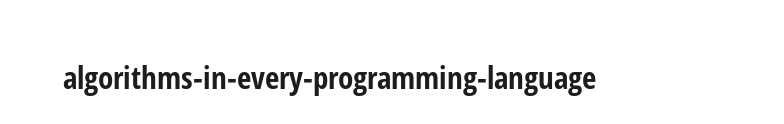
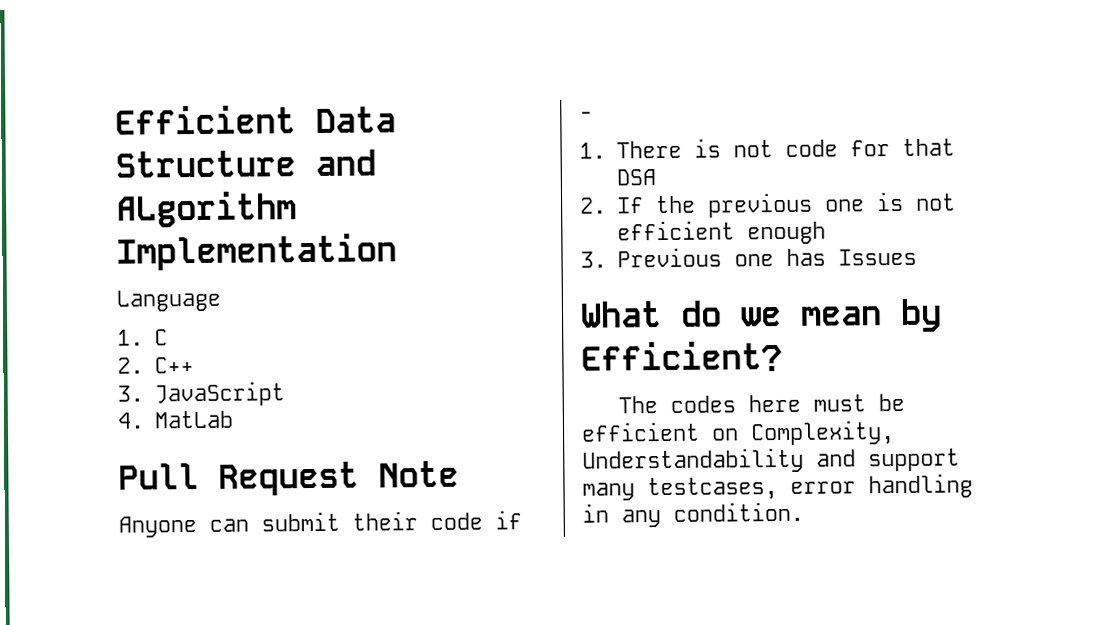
- algorithms-in-every-programming-language
+ Efficient Data Structure and ALgorithm Implementation
+ Language
+ 1. C
+ 2. C++
+ 3. JavaScript
+ 4. MatLab
+ Pull Request Note
+ Anyone can submit their code if -
+ 1. There is not code for that DSA
+ 2. If the previous one is not efficient enough
+ 3. Previous one has Issues
+ What do we mean by Efficient?
+ The codes here must be efficient on Complexity, Understandability and support many testcases, error handling in any condition.

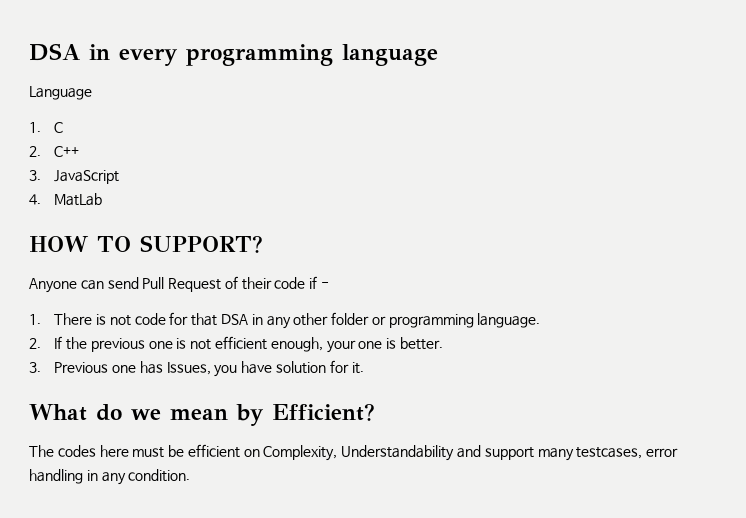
- Efficient Data Structure and ALgorithm Implementation
+ DSA in every programming language
- Pull Request Note
+ HOW TO SUPPORT?
- Anyone can submit their code if -
+ Anyone can send Pull Request of their code if -
- 1. There is not code for that DSA
+ 1. There is not code for that DSA in any other folder or programming language.
- 2. If the previous one is not efficient enough
+ 2. If the previous one is not efficient enough, your one is better.
- 3. Previous one has Issues
+ 3. Previous one has Issues, you have solution for it.

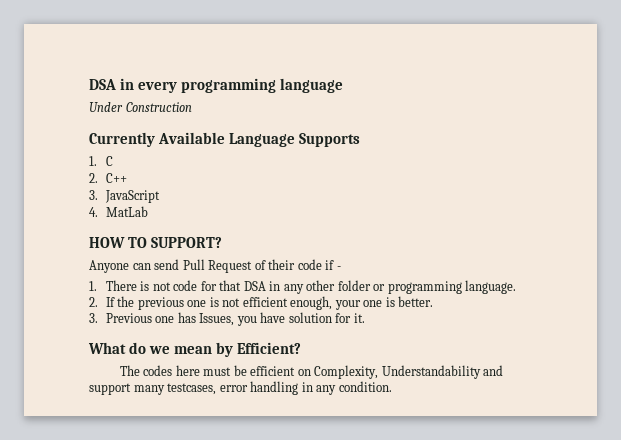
- Language
+ Under Construction
+ Currently Available Language Supports

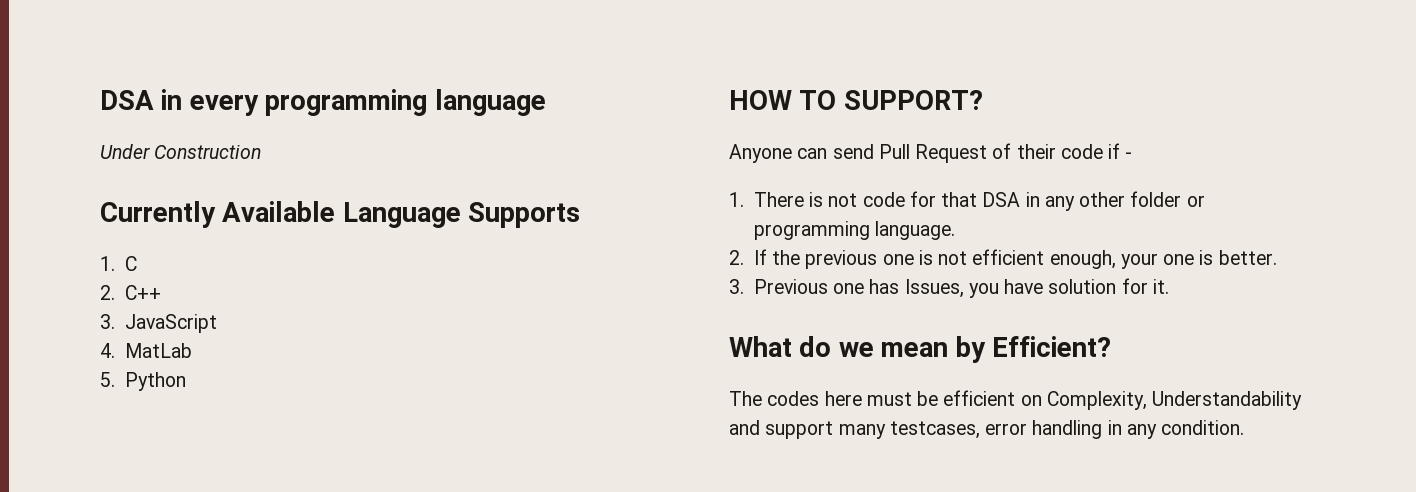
+ 5. Python

